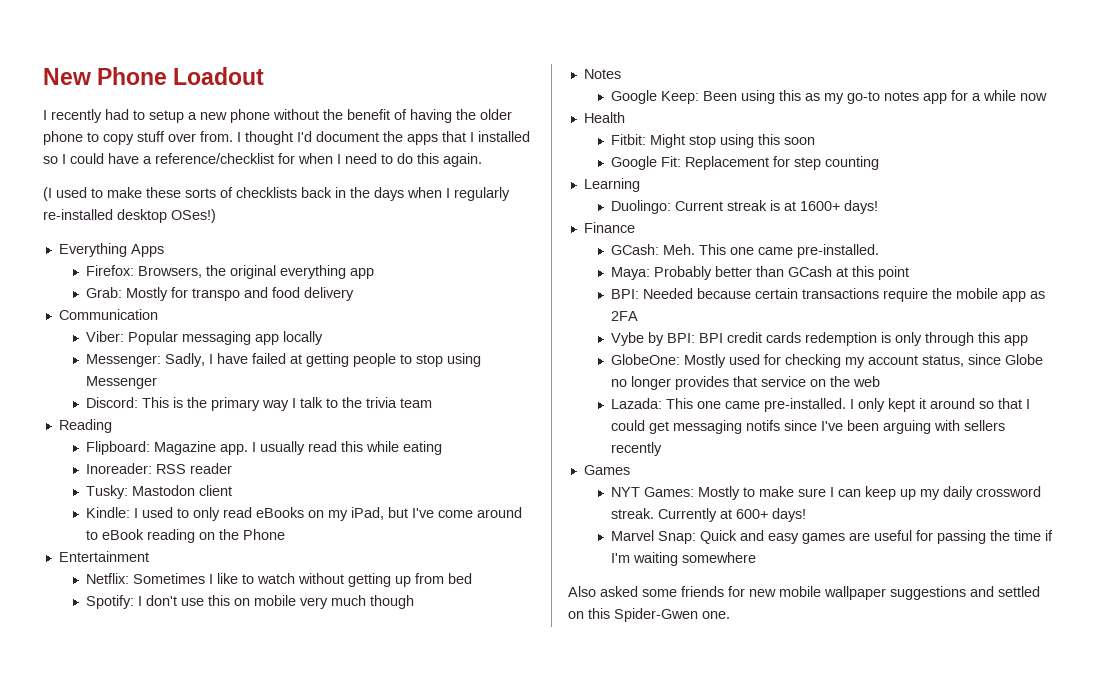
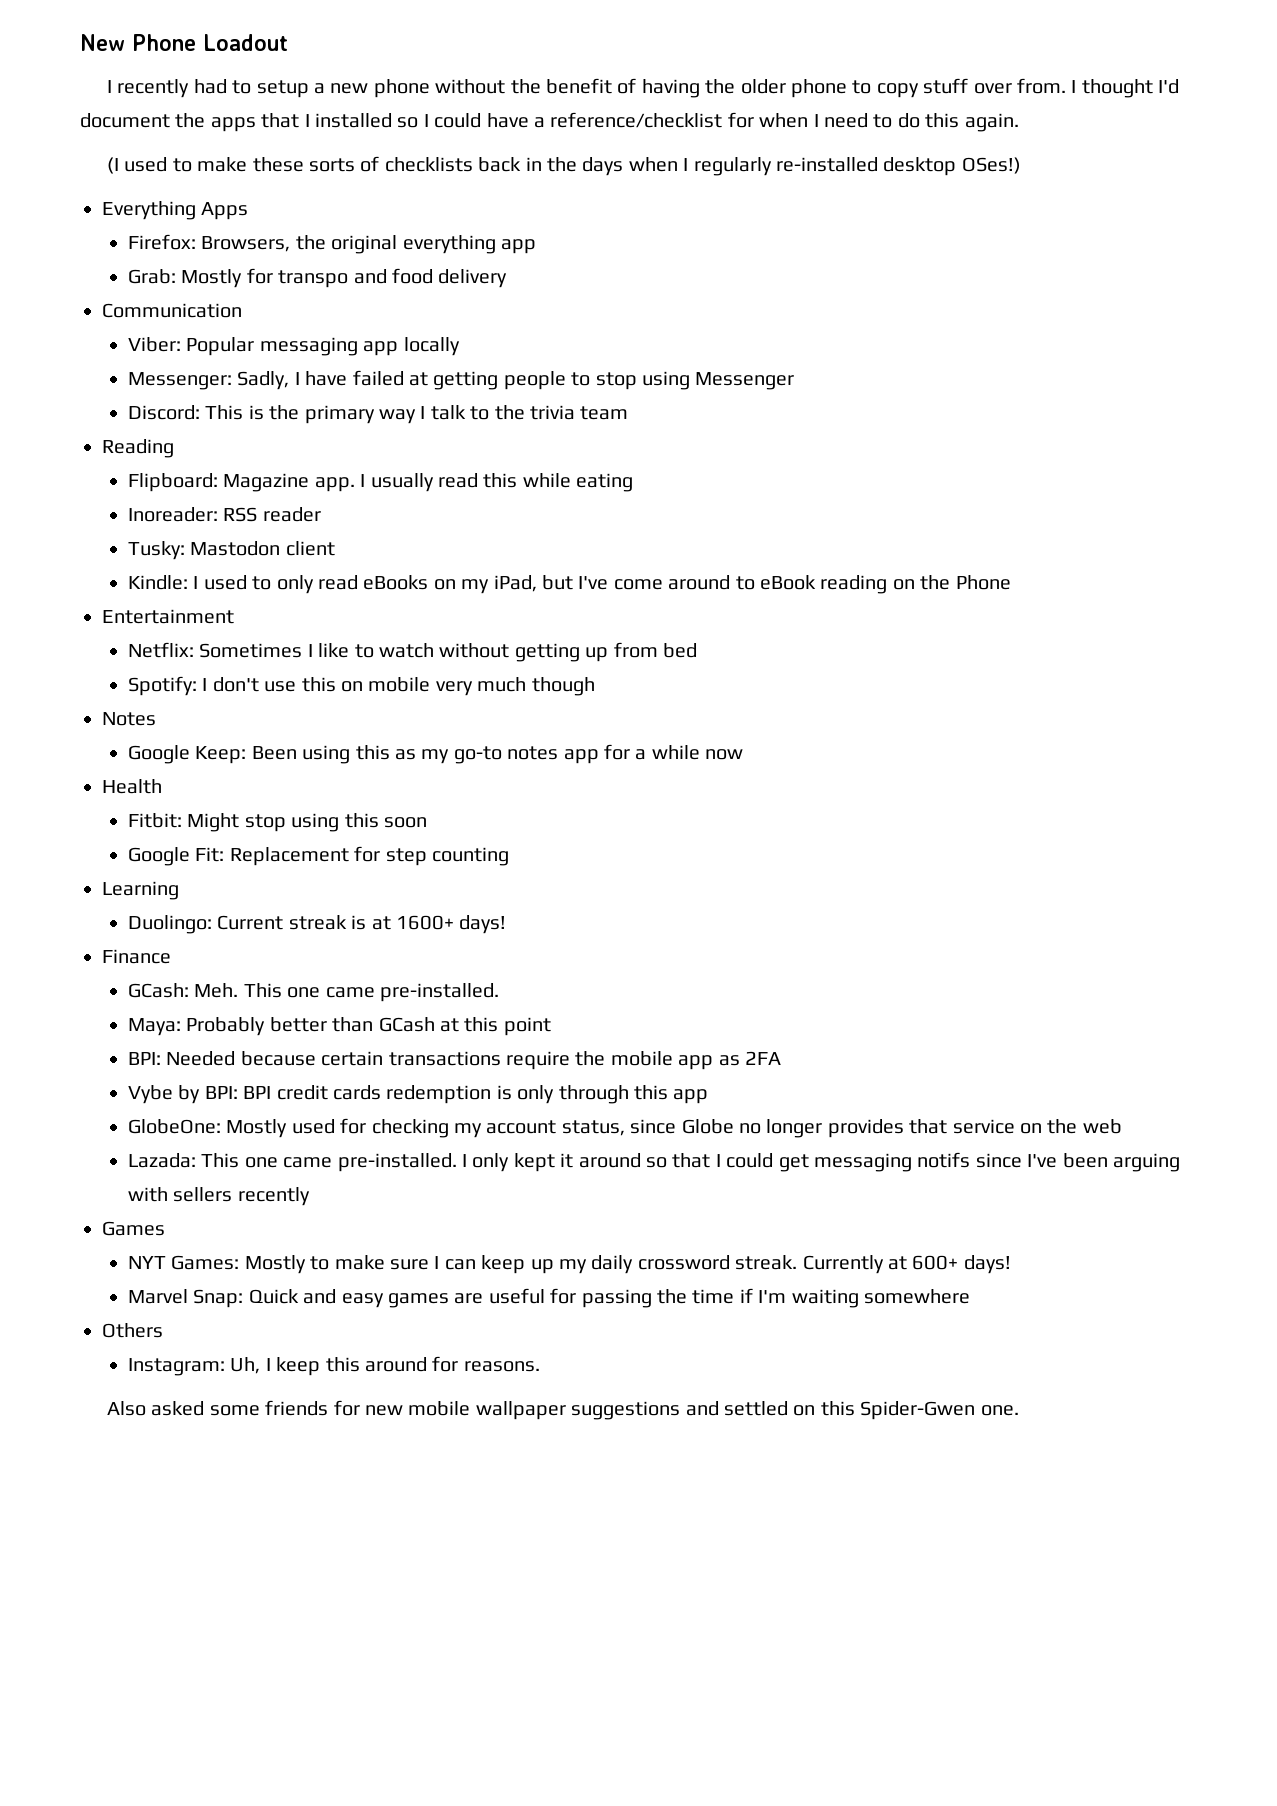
+ Others
+ Instagram: Uh, I keep this around for reasons.

